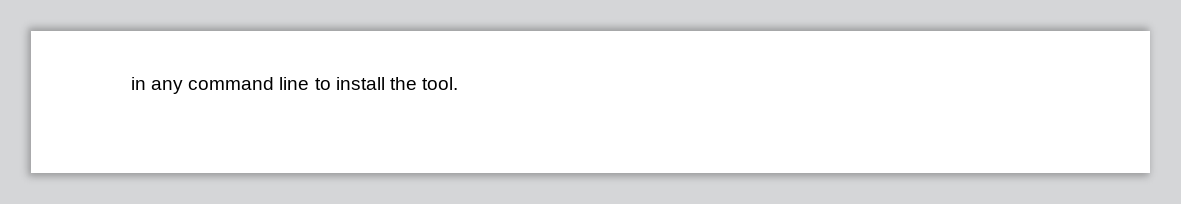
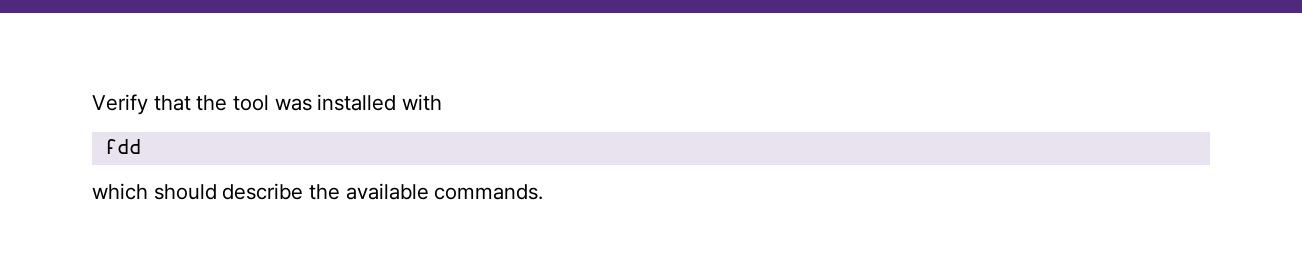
- in any command line to install the tool.
+ Verify that the tool was installed with
+ fdd
+ which should describe the available commands.

